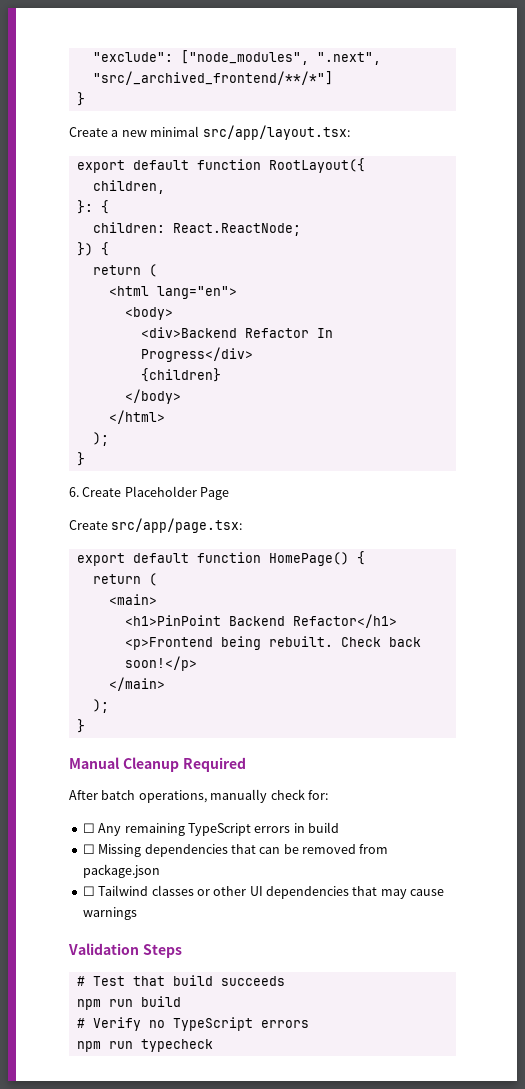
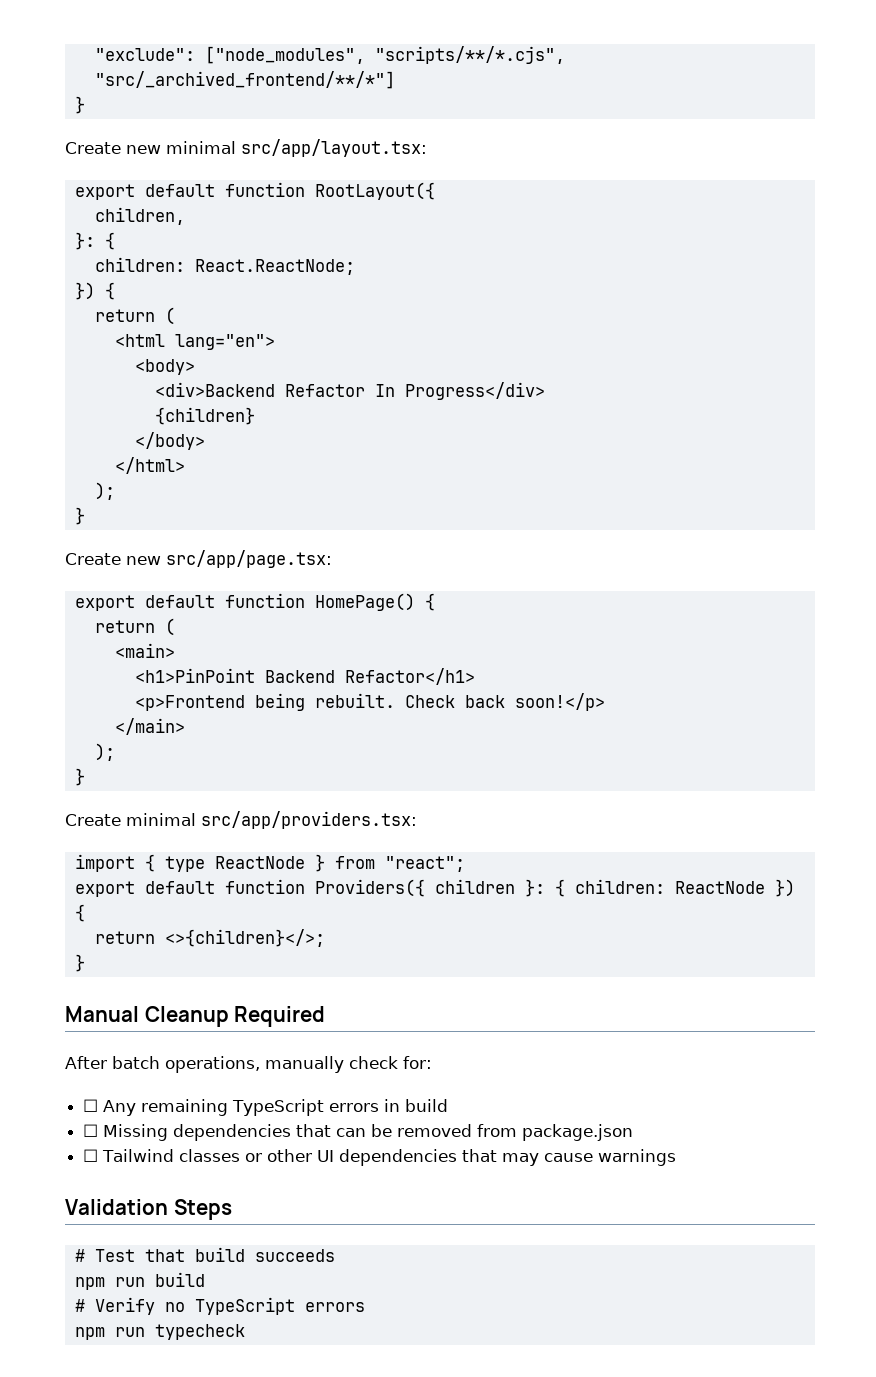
- "exclude": ["node_modules", ".next", "src/_archived_frontend/**/*"]
+ "exclude": ["node_modules", "scripts/**/*.cjs", "src/_archived_frontend/**/*"]
- Create a new minimal src/app/layout.tsx:
+ Create new minimal src/app/layout.tsx:
- 6. Create Placeholder Page
- Create src/app/page.tsx:
+ Create new src/app/page.tsx:
+ Create minimal src/app/providers.tsx:
+ import { type ReactNode } from "react";
+ export default function Providers({ children }: { children: ReactNode }) {
+ return <>{children}</>;
+ }

